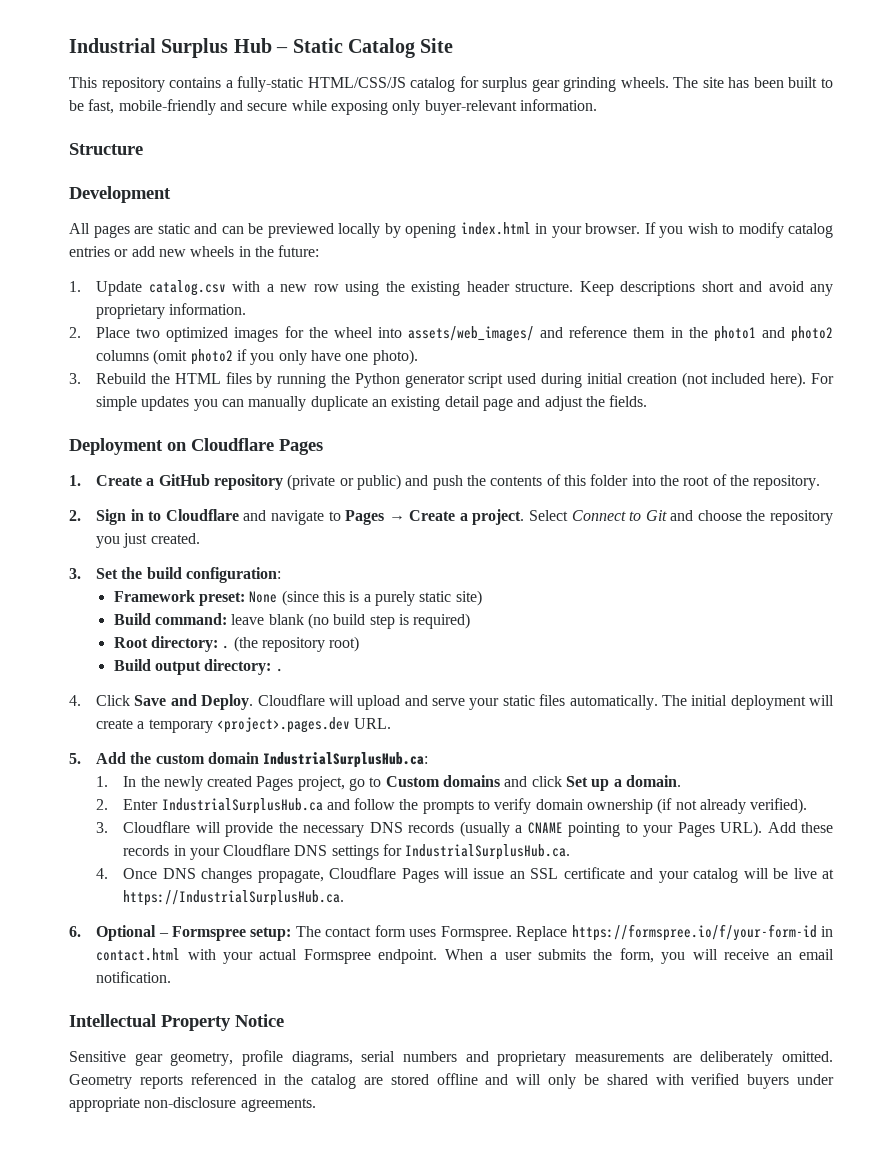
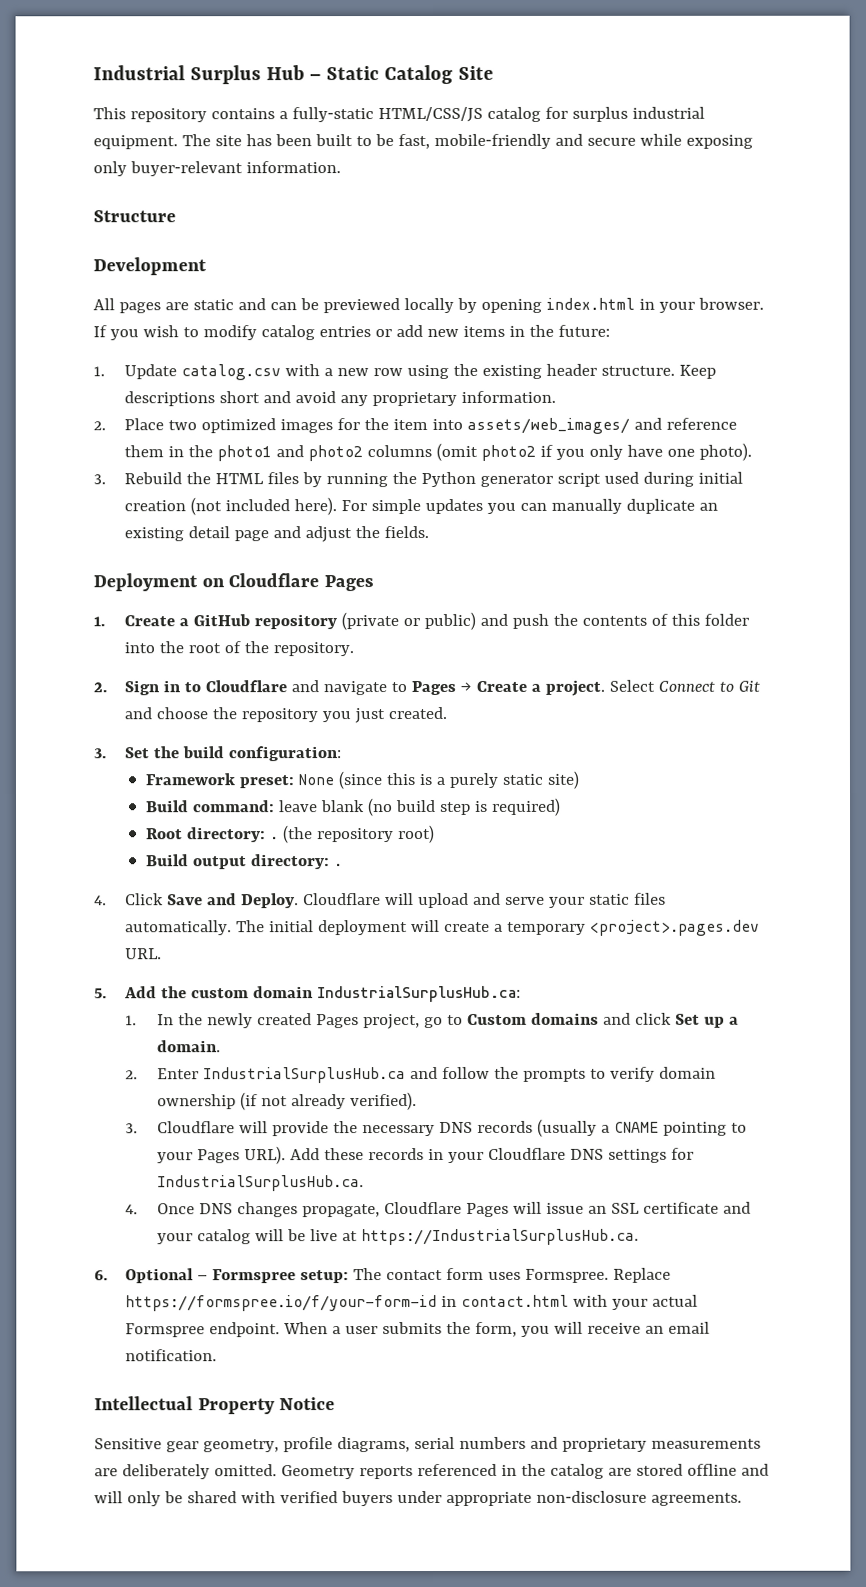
- This repository contains a fully‑static HTML/CSS/JS catalog for surplus gear grinding wheels.
+ This repository contains a fully‑static HTML/CSS/JS catalog for surplus industrial equipment.
- If you wish to modify catalog entries or add new wheels in the future:
+ If you wish to modify catalog entries or add new items in the future:
- 2. Place two optimized images for the wheel into assets/web_images/ and reference them in the photo1 and photo2 columns (omit photo2 if you only have one photo).
+ 2. Place two optimized images for the item into assets/web_images/ and reference them in the photo1 and photo2 columns (omit photo2 if you only have one photo).

